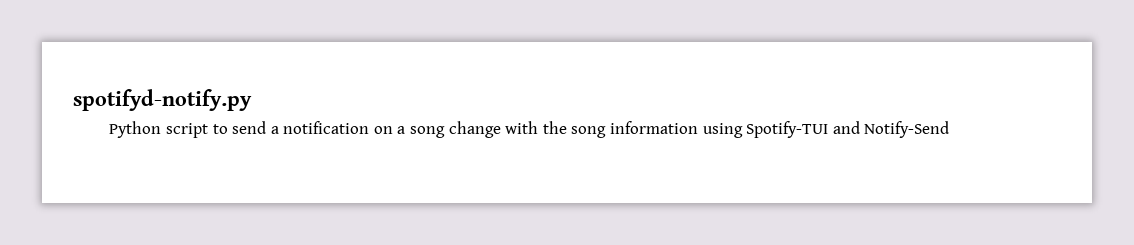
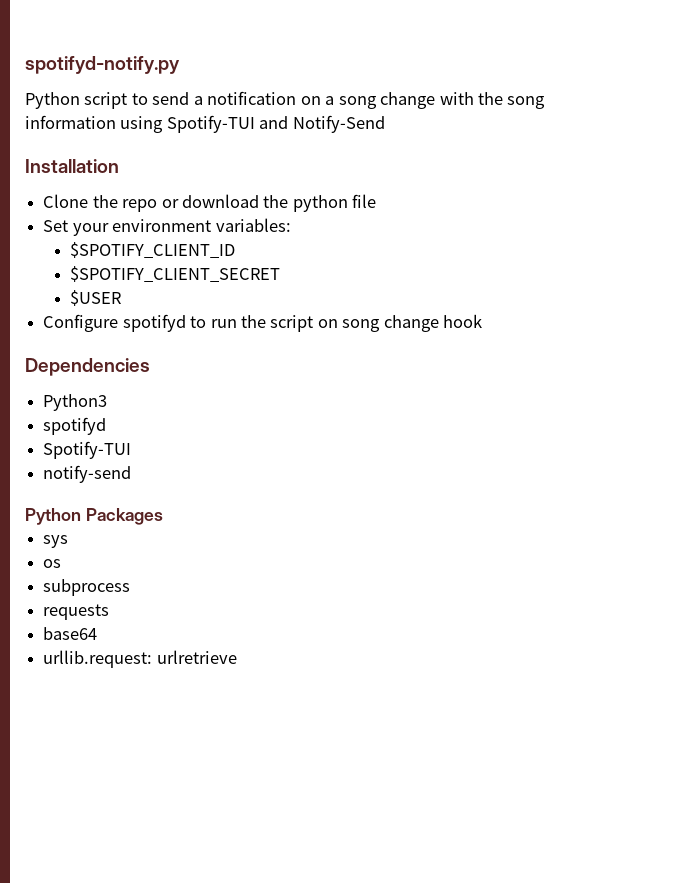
+ Installation
+ Clone the repo or download the python file
+ Set your environment variables:
+ $SPOTIFY_CLIENT_ID
+ $SPOTIFY_CLIENT_SECRET
+ $USER
+ Configure spotifyd to run the script on song change hook
+ Dependencies
+ Python3
+ spotifyd
+ Spotify-TUI
+ notify-send
+ Python Packages
+ sys
+ os
+ subprocess
+ requests
+ base64
+ urllib.request: urlretrieve

